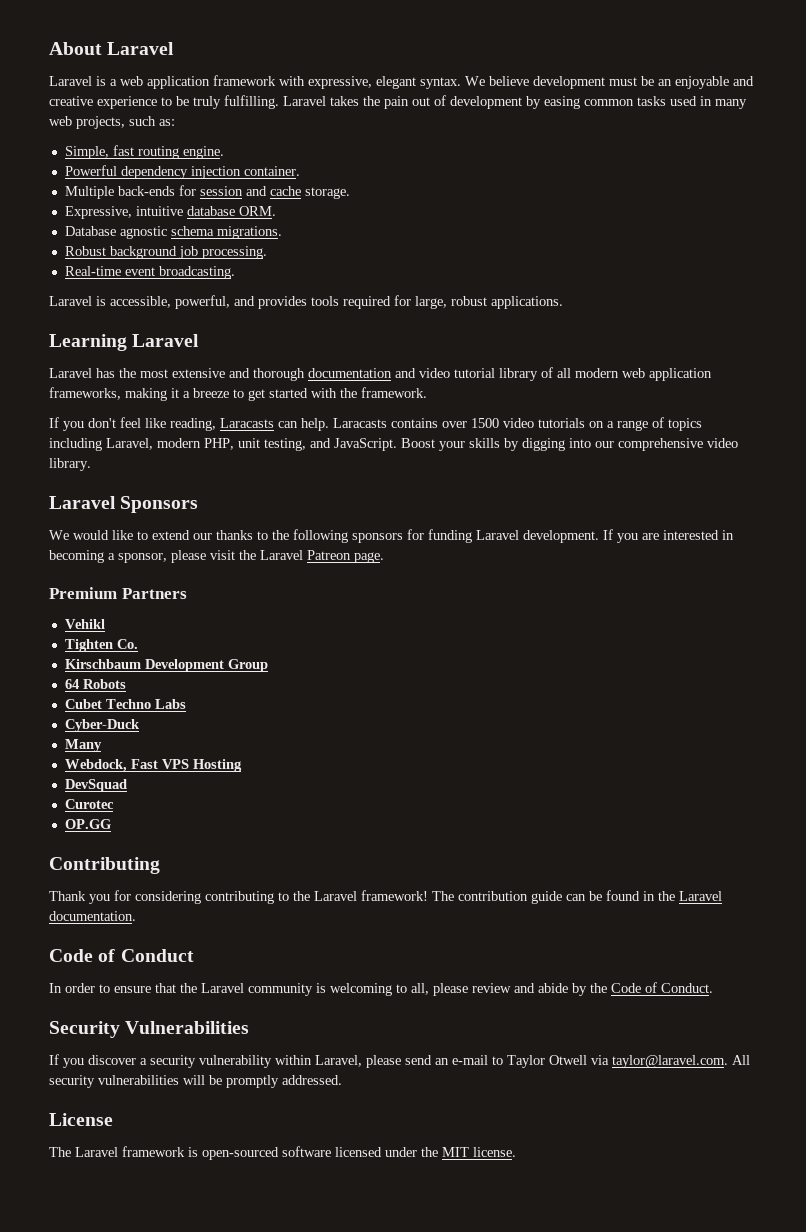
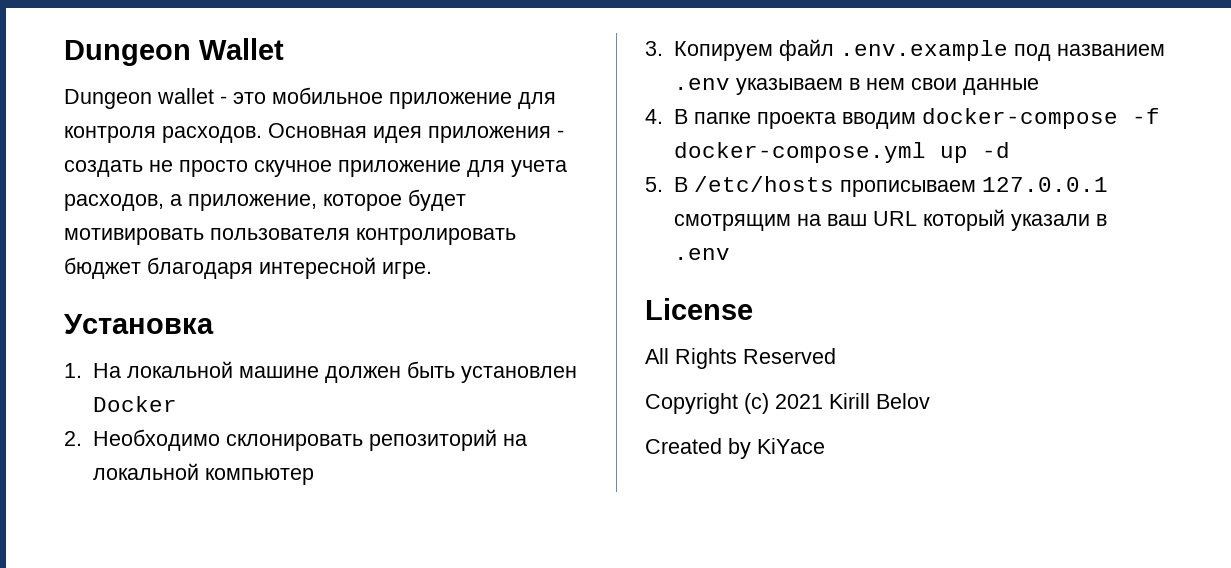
- About Laravel
- Laravel is a web application framework with expressive, elegant syntax. We believe development must be an enjoyable and creative experience to be truly fulfilling. Laravel takes the pain out of development by easing common tasks used in many web projects, such as:
- Simple, fast routing engine.
- Powerful dependency injection container.
- Multiple back-ends for session and cache storage.
- Expressive, intuitive database ORM.
- Database agnostic schema migrations.
- Robust background job processing.
- Real-time event broadcasting.
- Laravel is accessible, powerful, and provides tools required for large, robust applications.
- Learning Laravel
- Laravel has the most extensive and thorough documentation and video tutorial library of all modern web application frameworks, making it a breeze to get started with the framework.
- If you don't feel like reading, Laracasts can help. Laracasts contains over 1500 video tutorials on a range of topics including Laravel, modern PHP, unit testing, and JavaScript. Boost your skills by digging into our comprehensive video library.
- Laravel Sponsors
- We would like to extend our thanks to the following sponsors for funding Laravel development. If you are interested in becoming a sponsor, please visit the Laravel Patreon page.
- Premium Partners
- Vehikl
- Tighten Co.
- Kirschbaum Development Group
- 64 Robots
- Cubet Techno Labs
- Cyber-Duck
- Many
- Webdock, Fast VPS Hosting
- DevSquad
- Curotec
- OP.GG
- Contributing
- Thank you for considering contributing to the Laravel framework! The contribution guide can be found in the Laravel documentation.
- Code of Conduct
- In order to ensure that the Laravel community is welcoming to all, please review and abide by the Code of Conduct.
- Security Vulnerabilities
- If you discover a security vulnerability within Laravel, please send an e-mail to Taylor Otwell via taylor@laravel.com. All security vulnerabilities will be promptly addressed.
+ Dungeon Wallet
+ Dungeon wallet - это мобильное приложение для контроля расходов. Основная идея приложения - создать не просто скучное приложение для учета расходов, а приложение, которое будет мотивировать пользователя контролировать бюджет благодаря интересной игре.
+ Установка
+ 1. На локальной машине должен быть установлен Docker
+ 2. Необходимо склонировать репозиторий на локальной компьютер
+ 3. Копируем файл .env.example под названием .env указываем в нем свои данные
+ 4. В папке проекта вводим docker-compose -f docker-compose.yml up -d
+ 5. В /etc/hosts прописываем 127.0.0.1 смотрящим на ваш URL который указали в .env
  License
- The Laravel framework is open-sourced software licensed under the MIT license.
+ All Rights Reserved
+ Copyright (c) 2021 Kirill Belov
+ Created by KiYace

